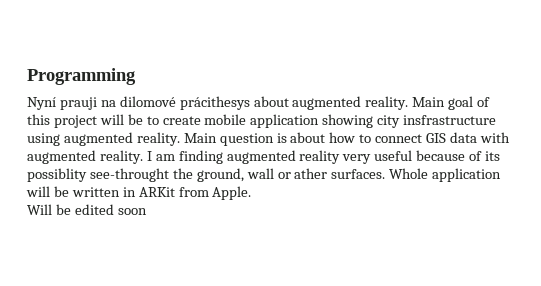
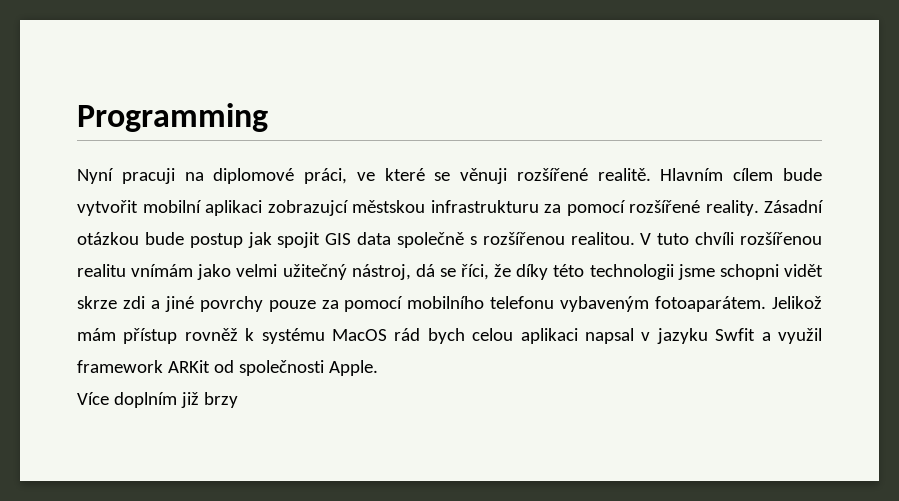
- Nyní prauji na dilomové prácithesys about augmented reality. Main goal of this project will be to create mobile application showing city insfrastructure using augmented reality. Main question is about how to connect GIS data with augmented reality. I am finding augmented reality very useful because of its possiblity see-throught the ground, wall or ather surfaces. Whole application will be written in ARKit from Apple.
- Will be edited soon
+ Nyní pracuji na diplomové práci, ve které se věnuji rozšířené realitě. Hlavním cílem bude vytvořit mobilní aplikaci zobrazujcí městskou infrastrukturu za pomocí rozšířené reality. Zásadní otázkou bude postup jak spojit GIS data společně s rozšířenou realitou. V tuto chvíli rozšířenou realitu vnímám jako velmi užitečný nástroj, dá se říci, že díky této technologii jsme schopni vidět skrze zdi a jiné povrchy pouze za pomocí mobilního telefonu vybaveným fotoaparátem. Jelikož mám přístup rovněž k systému MacOS rád bych celou aplikaci napsal v jazyku Swfit a využil framework ARKit od společnosti Apple.
+ Více doplním již brzy

